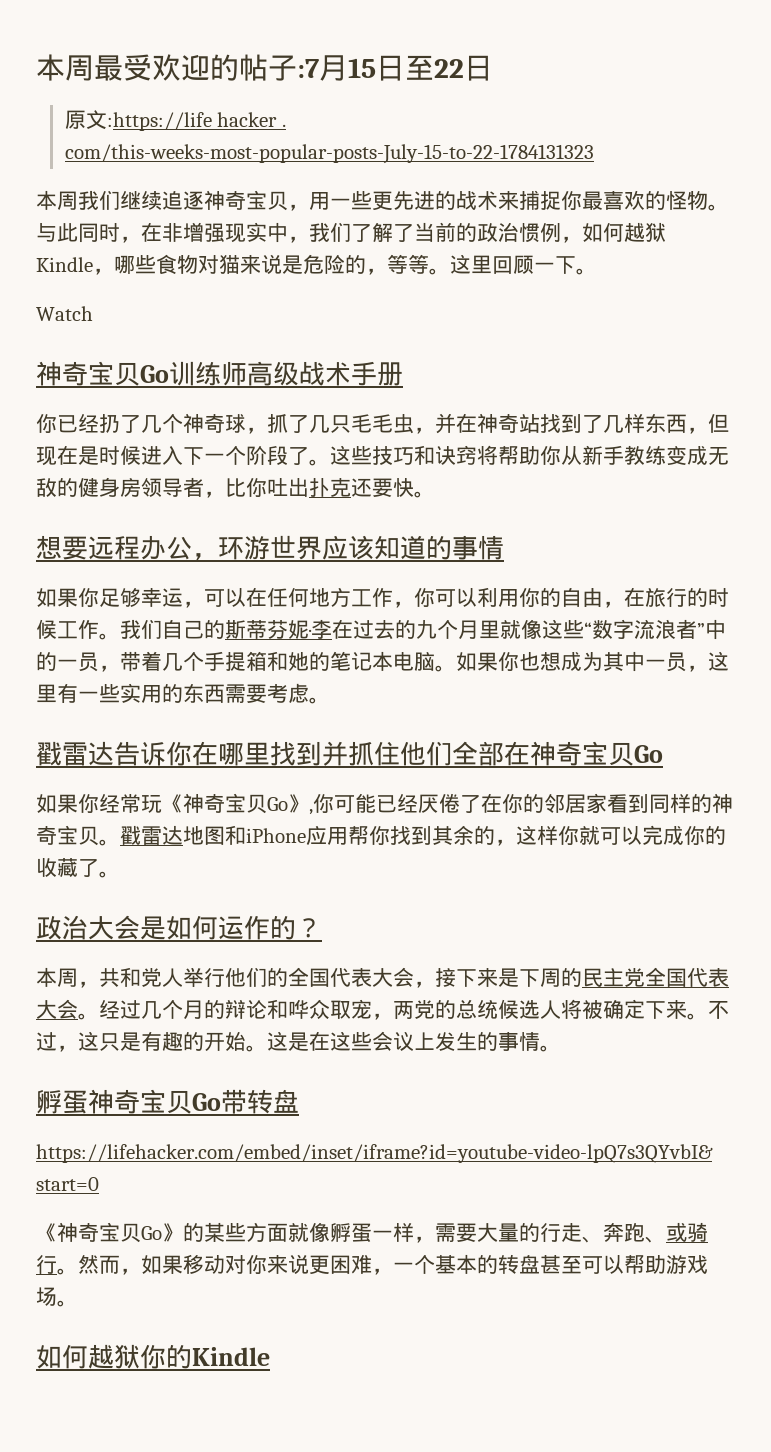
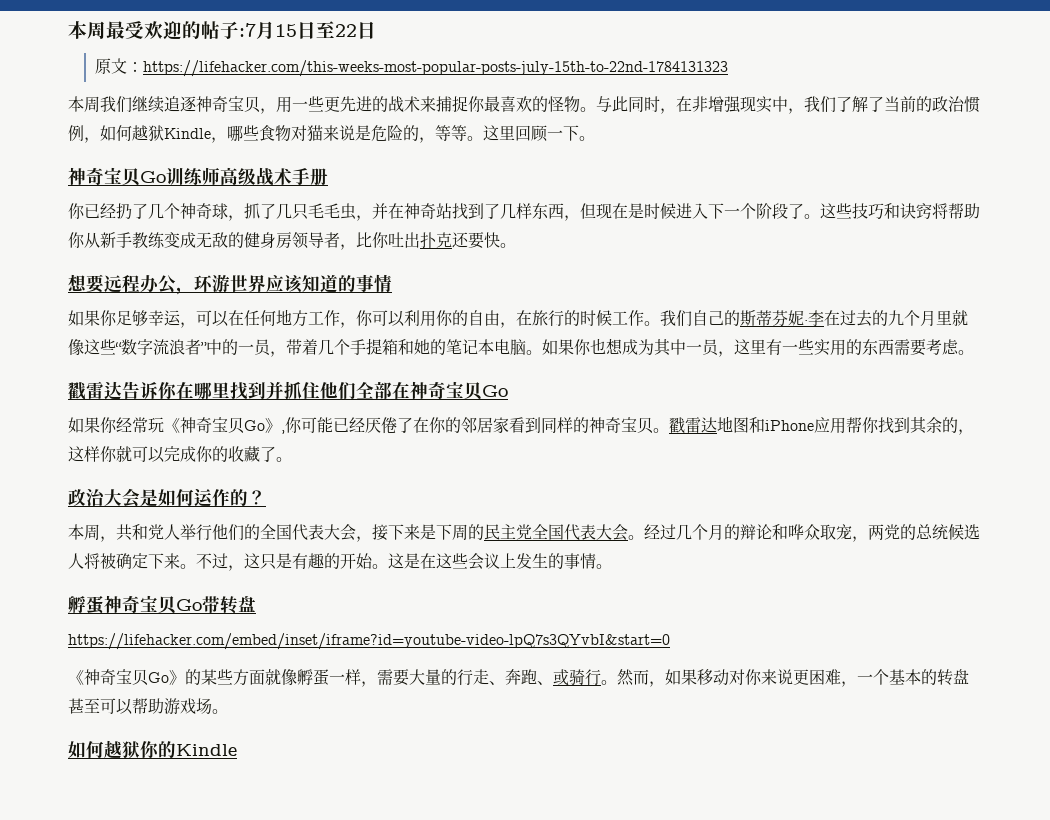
- 原文:https://life hacker . com/this-weeks-most-popular-posts-July-15-to-22-1784131323
+ 原文：https://lifehacker.com/this-weeks-most-popular-posts-july-15th-to-22nd-1784131323
- Watch

